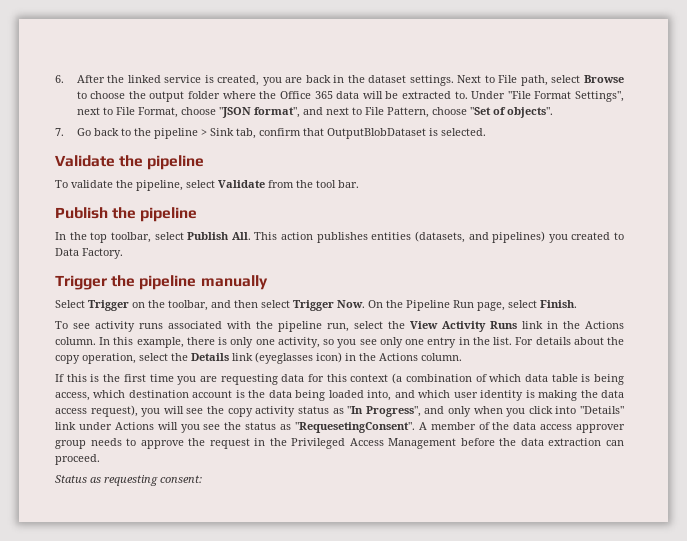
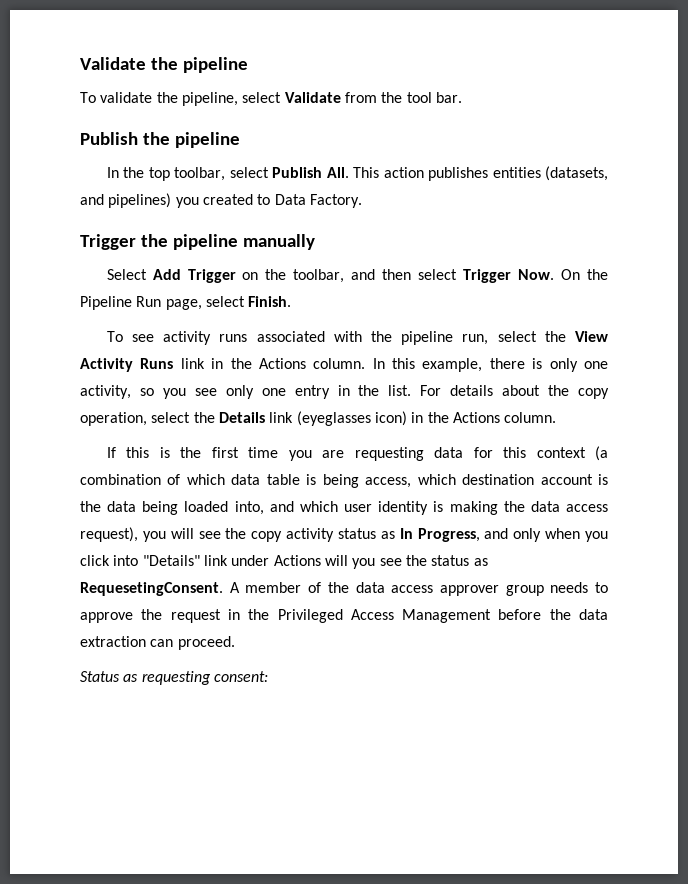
- 6. After the linked service is created, you are back in the dataset settings. Next to File path, select Browse to choose the output folder where the Office 365 data will be extracted to. Under "File Format Settings", next to File Format, choose "JSON format", and next to File Pattern, choose "Set of objects".
- 7. Go back to the pipeline > Sink tab, confirm that OutputBlobDataset is selected.
- Select Trigger on the toolbar, and then select Trigger Now. On the Pipeline Run page, select Finish.
+ Select Add Trigger on the toolbar, and then select Trigger Now. On the Pipeline Run page, select Finish.
- If this is the first time you are requesting data for this context (a combination of which data table is being access, which destination account is the data being loaded into, and which user identity is making the data access request), you will see the copy activity status as "In Progress", and only when you click into "Details" link under Actions will you see the status as "RequesetingConsent".
+ If this is the first time you are requesting data for this context (a combination of which data table is being access, which destination account is the data being loaded into, and which user identity is making the data access request), you will see the copy activity status as In Progress, and only when you click into "Details" link under Actions will you see the status as RequesetingConsent.

